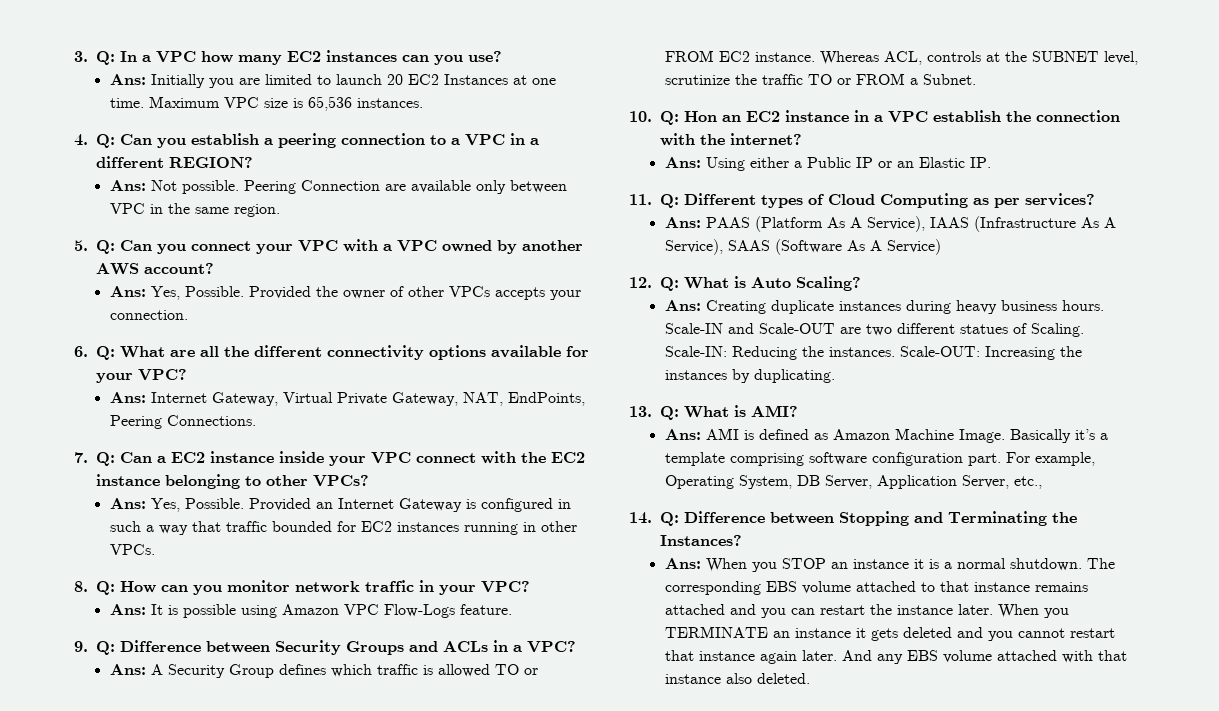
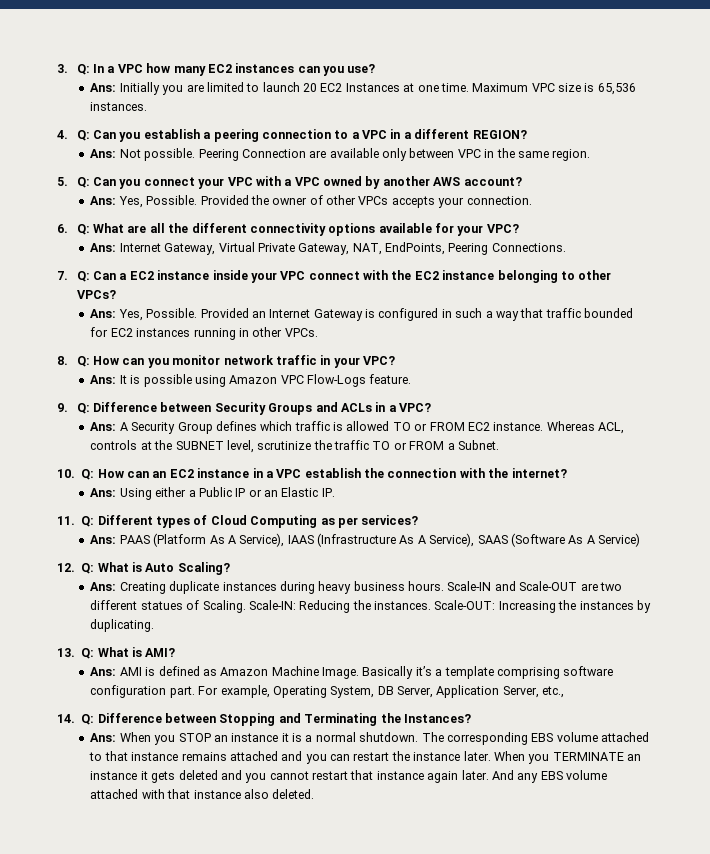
- 10. Q: Hon an EC2 instance in a VPC establish the connection with the internet?
+ 10. Q: How can an EC2 instance in a VPC establish the connection with the internet?

